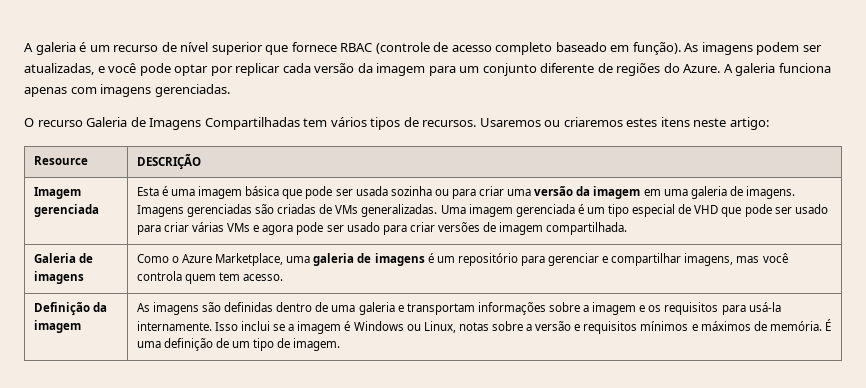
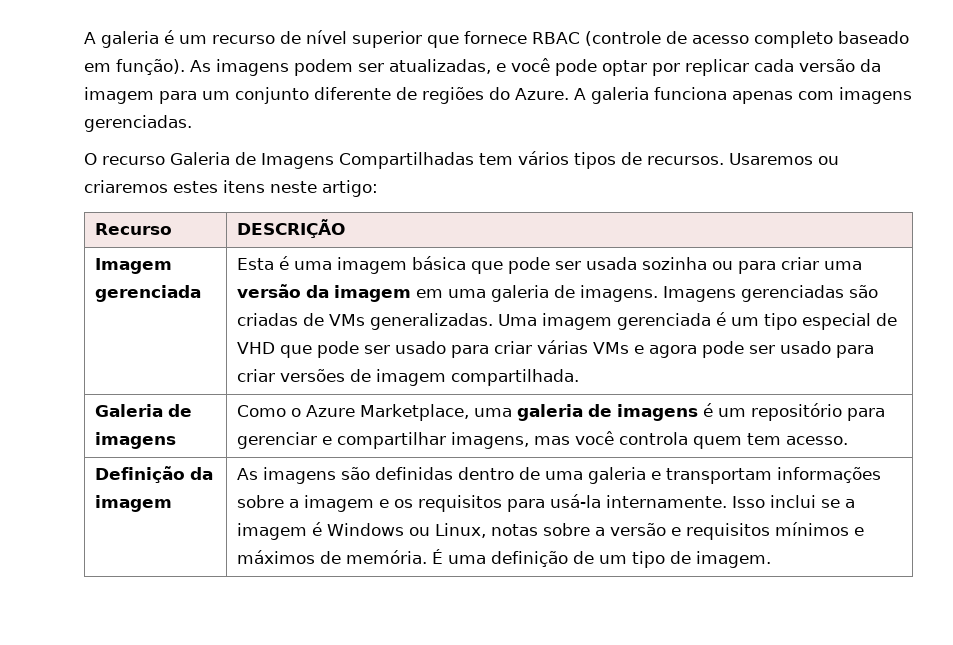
- Resource | DESCRIÇÃO
+ Recurso | DESCRIÇÃO

